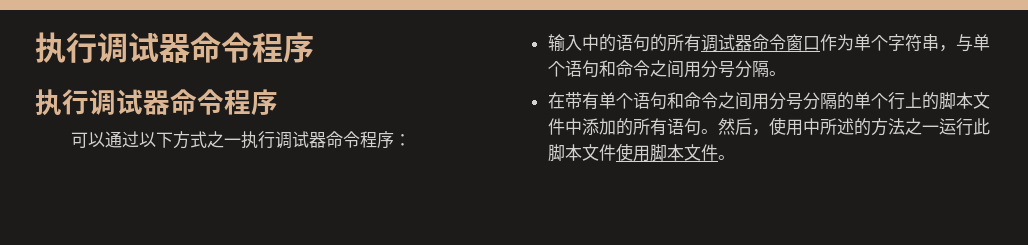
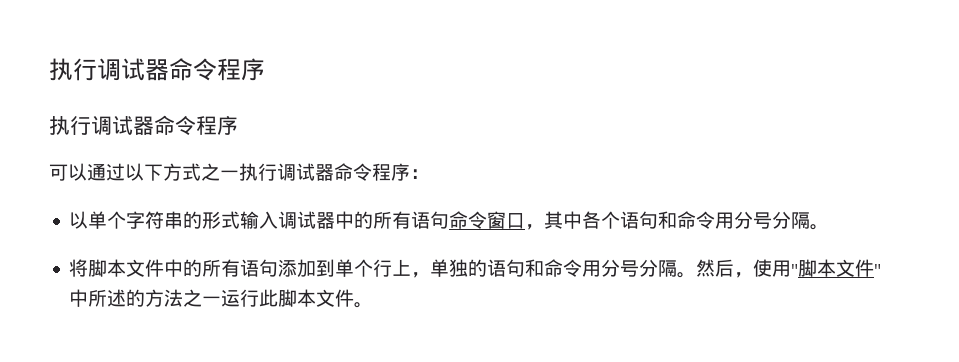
- 输入中的语句的所有调试器命令窗口作为单个字符串，与单个语句和命令之间用分号分隔。
+ 以单个字符串的形式输入调试器中的所有语句命令窗口，其中各个语句和命令用分号分隔。
- 在带有单个语句和命令之间用分号分隔的单个行上的脚本文件中添加的所有语句。然后，使用中所述的方法之一运行此脚本文件使用脚本文件。
+ 将脚本文件中的所有语句添加到单个行上，单独的语句和命令用分号分隔。然后，使用"脚本文件"中所述的方法之一运行此脚本文件。

